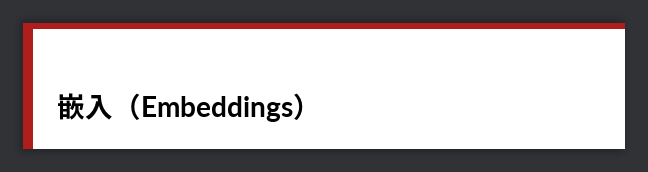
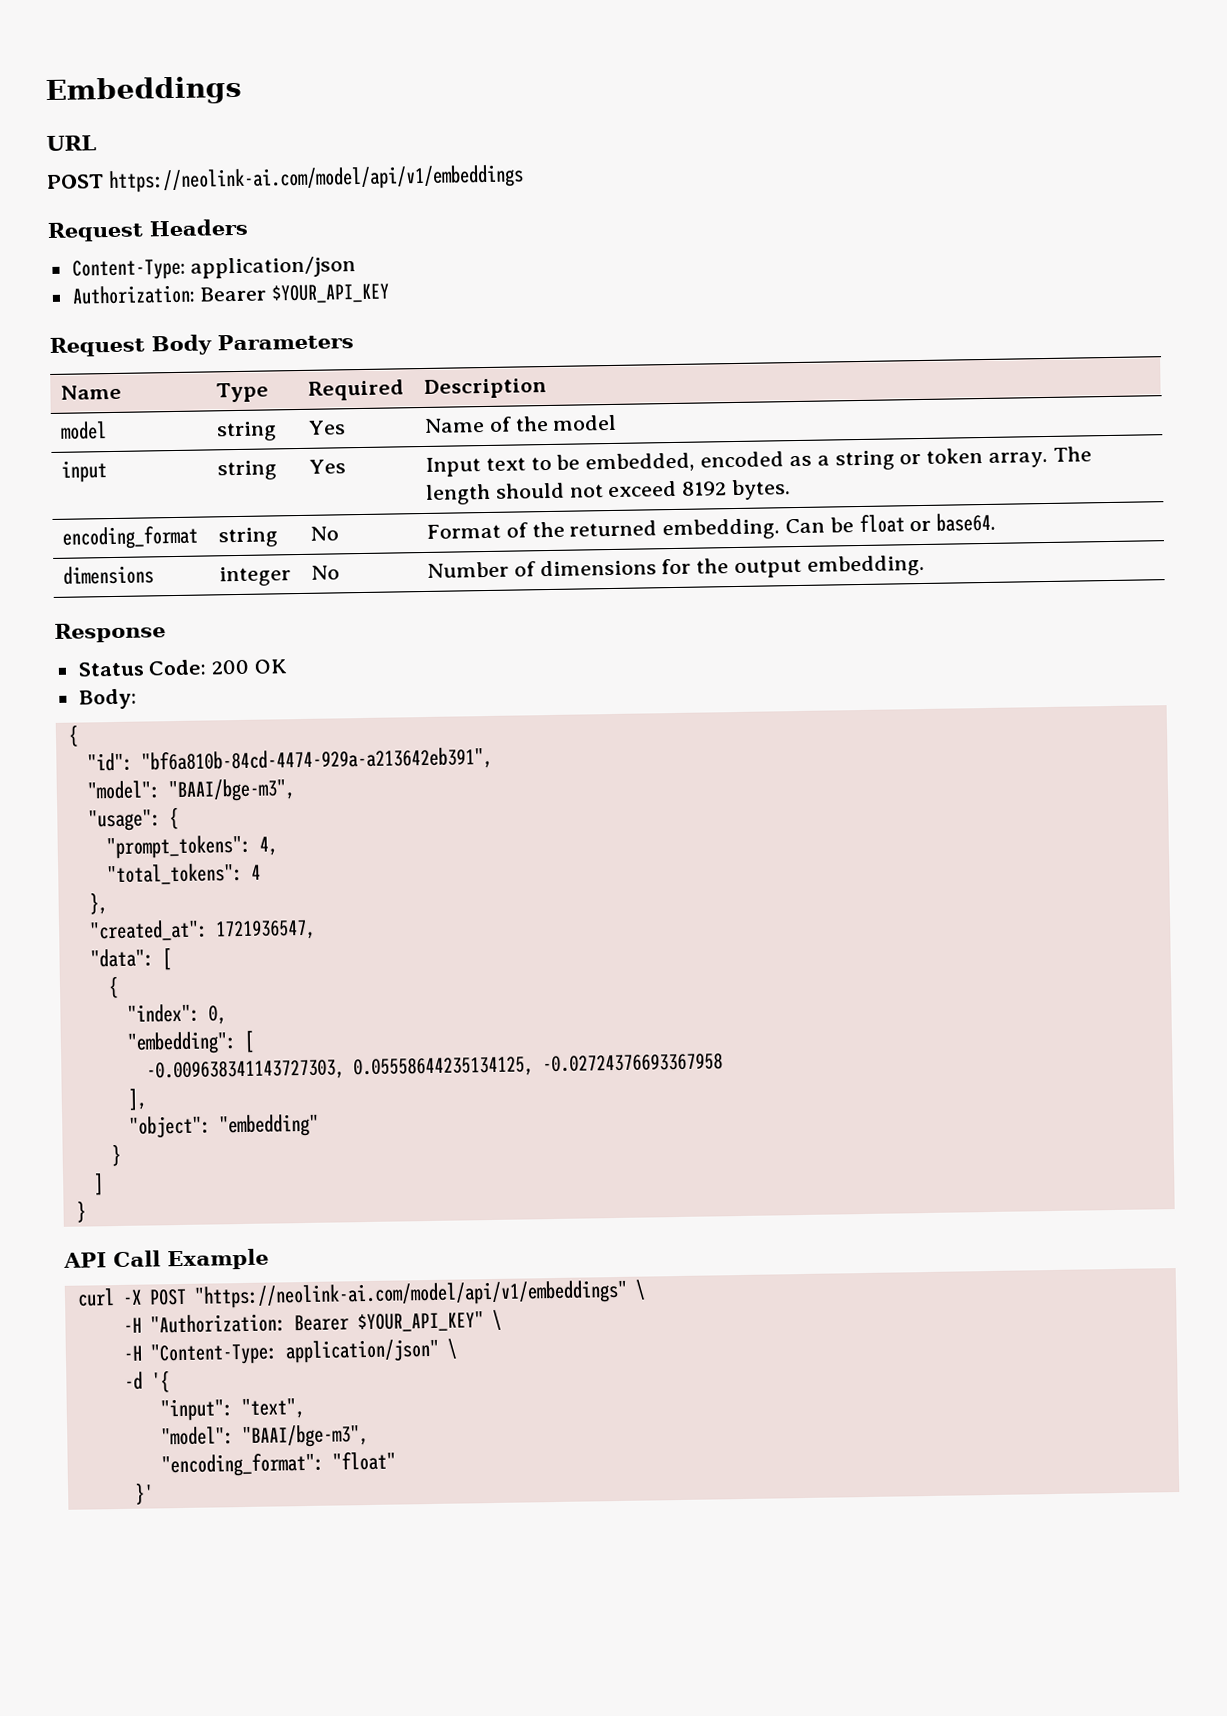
- 嵌入（Embeddings）
+ Embeddings
+ URL
+ POST https://neolink-ai.com/model/api/v1/embeddings
+ Request Headers
+ Content-Type: application/json
+ Authorization: Bearer $YOUR_API_KEY
+ Request Body Parameters
+ Name | Type | Required | Description
+ model | string | Yes | Name of the model
+ input | string | Yes | Input text to be embedded, encoded as a string or token array. The length should not exceed 8192 bytes.
+ encoding_format | string | No | Format of the returned embedding. Can be float or base64.
+ dimensions | integer | No | Number of dimensions for the output embedding.
+ Response
+ Status Code: 200 OK
+ Body:
+ {
+ "id": "bf6a810b-84cd-4474-929a-a213642eb391",
+ "model": "BAAI/bge-m3",
+ "usage": {
+ "prompt_tokens": 4,
+ "total_tokens": 4
+ },
+ "created_at": 1721936547,
+ "data": [
+ {
+ "index": 0,
+ "embedding": [
+ -0.009638341143727303, 0.05558644235134125, -0.02724376693367958
+ ],
+ "object": "embedding"
+ }
+ ]
+ }
+ API Call Example
+ curl -X POST "https://neolink-ai.com/model/api/v1/embeddings" \
+ -H "Authorization: Bearer $YOUR_API_KEY" \
+ -H "Content-Type: application/json" \
+ -d '{
+ "input": "text",
+ "model": "BAAI/bge-m3",
+ "encoding_format": "float"
+ }'

